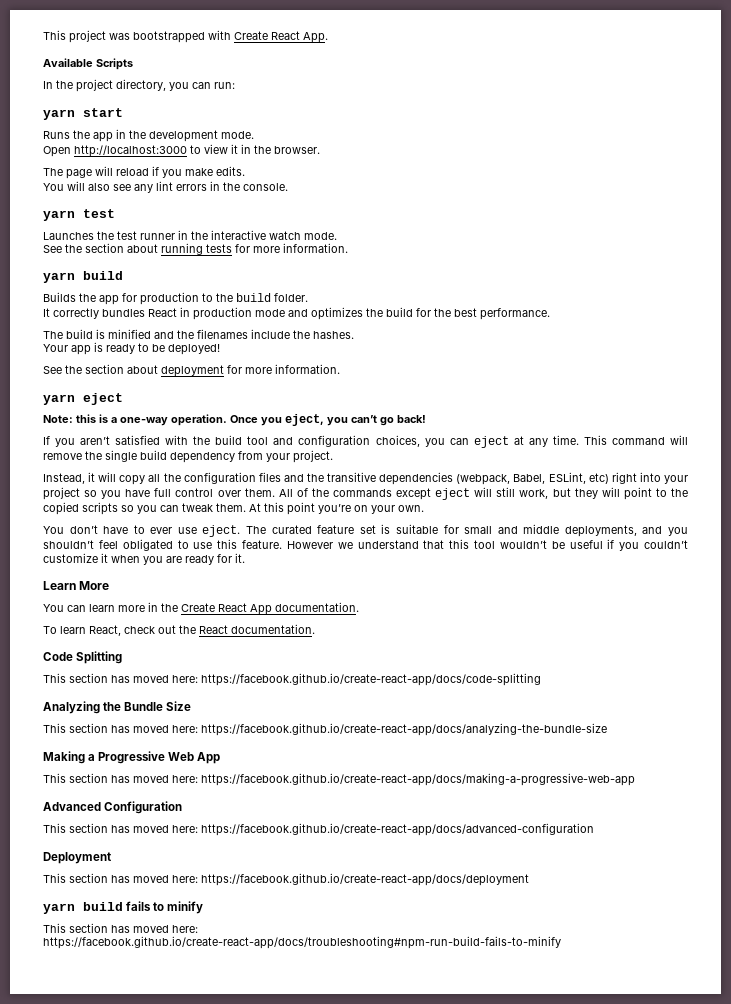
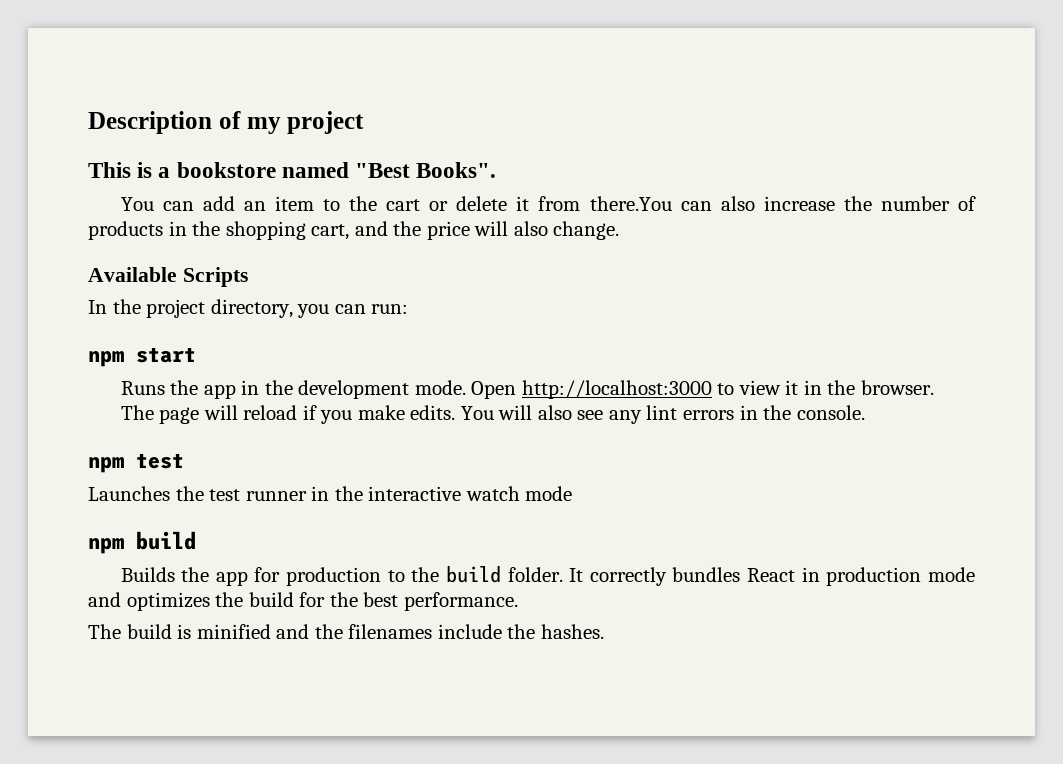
- This project was bootstrapped with Create React App.
+ Description of my project
+ This is a bookstore named "Best Books".
+ You can add an item to the cart or delete it from there.You can also increase the number of products in the shopping cart, and the price will also change.
- yarn start
+ npm start
- Runs the app in the development mode.
- Open http://localhost:3000 to view it in the browser.
+ Runs the app in the development mode. Open http://localhost:3000 to view it in the browser.
- The page will reload if you make edits.
- You will also see any lint errors in the console.
+ The page will reload if you make edits. You will also see any lint errors in the console.
- yarn test
+ npm test
- Launches the test runner in the interactive watch mode.
- See the section about running tests for more information.
- yarn build
+ Launches the test runner in the interactive watch mode
+ npm build
- Builds the app for production to the build folder.
- It correctly bundles React in production mode and optimizes the build for the best performance.
+ Builds the app for production to the build folder. It correctly bundles React in production mode and optimizes the build for the best performance.
- Your app is ready to be deployed!
- See the section about deployment for more information.
- yarn eject
- Note: this is a one-way operation. Once you eject, you can’t go back!
- If you aren’t satisfied with the build tool and configuration choices, you can eject at any time. This command will remove the single build dependency from your project.
- Instead, it will copy all the configuration files and the transitive dependencies (webpack, Babel, ESLint, etc) right into your project so you have full control over them. All of the commands except eject will still work, but they will point to the copied scripts so you can tweak them. At this point you’re on your own.
- You don’t have to ever use eject. The curated feature set is suitable for small and middle deployments, and you shouldn’t feel obligated to use this feature. However we understand that this tool wouldn’t be useful if you couldn’t customize it when you are ready for it.
- Learn More
- You can learn more in the Create React App documentation.
- To learn React, check out the React documentation.
- Code Splitting
- This section has moved here: https://facebook.github.io/create-react-app/docs/code-splitting
- Analyzing the Bundle Size
- This section has moved here: https://facebook.github.io/create-react-app/docs/analyzing-the-bundle-size
- Making a Progressive Web App
- This section has moved here: https://facebook.github.io/create-react-app/docs/making-a-progressive-web-app
- Advanced Configuration
- This section has moved here: https://facebook.github.io/create-react-app/docs/advanced-configuration
- Deployment
- This section has moved here: https://facebook.github.io/create-react-app/docs/deployment
- yarn build fails to minify
- This section has moved here: https://facebook.github.io/create-react-app/docs/troubleshooting#npm-run-build-fails-to-minify

